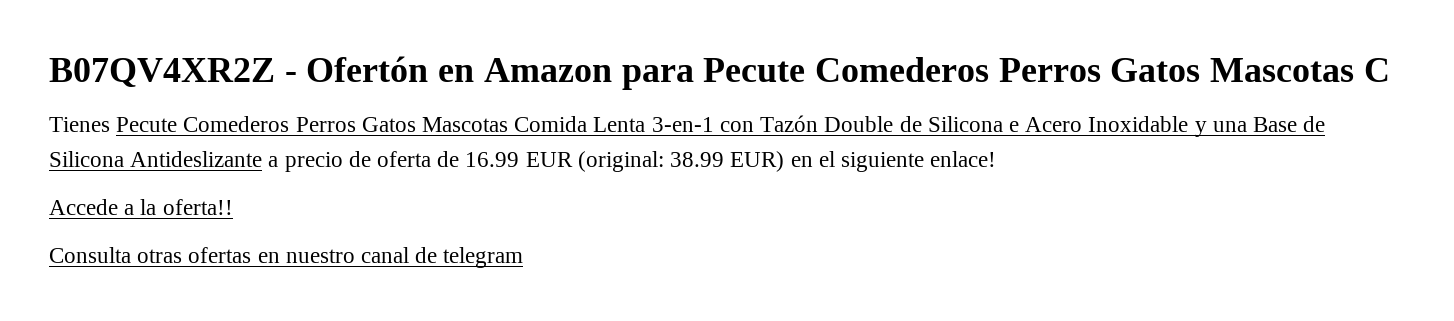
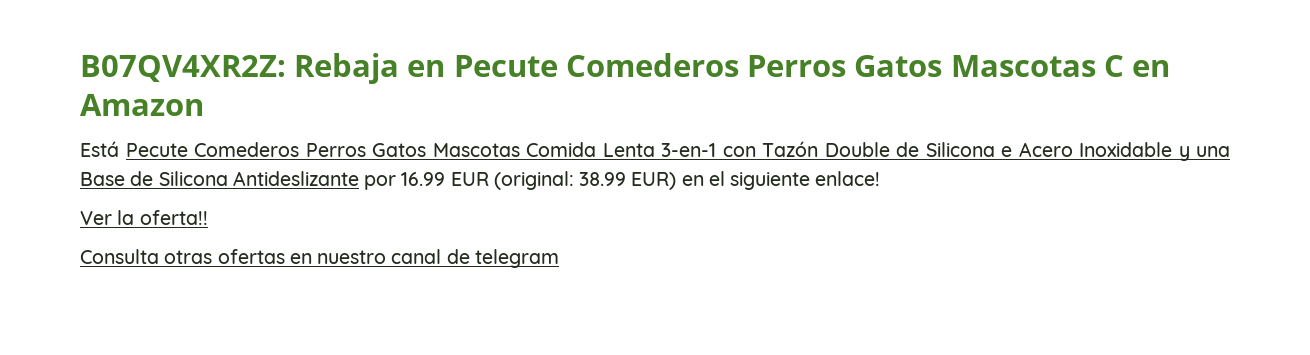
- B07QV4XR2Z - Ofertón en Amazon para Pecute Comederos Perros Gatos Mascotas C
- Tienes Pecute Comederos Perros Gatos Mascotas Comida Lenta 3-en-1 con Tazón Double de Silicona e Acero Inoxidable y una Base de Silicona Antideslizante a precio de oferta de 16.99 EUR (original: 38.99 EUR) en el siguiente enlace!
+ B07QV4XR2Z: Rebaja en Pecute Comederos Perros Gatos Mascotas C en Amazon
+ Está Pecute Comederos Perros Gatos Mascotas Comida Lenta 3-en-1 con Tazón Double de Silicona e Acero Inoxidable y una Base de Silicona Antideslizante por 16.99 EUR (original: 38.99 EUR) en el siguiente enlace!
- Accede a la oferta!!
+ Ver la oferta!!

